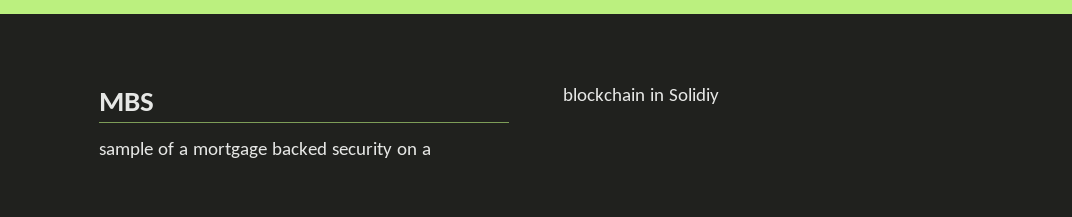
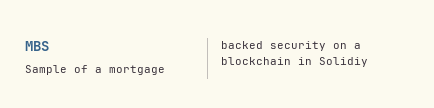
- sample of a mortgage backed security on a blockchain in Solidiy
+ Sample of a mortgage backed security on a blockchain in Solidiy

